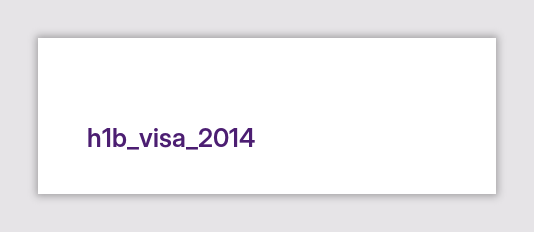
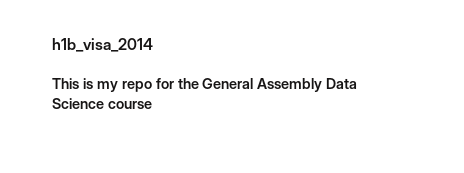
+ This is my repo for the General Assembly Data Science course

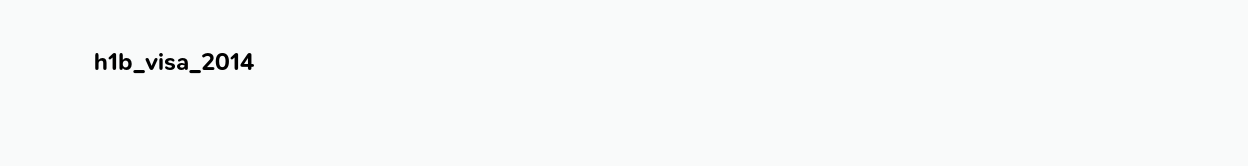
- This is my repo for the General Assembly Data Science course

